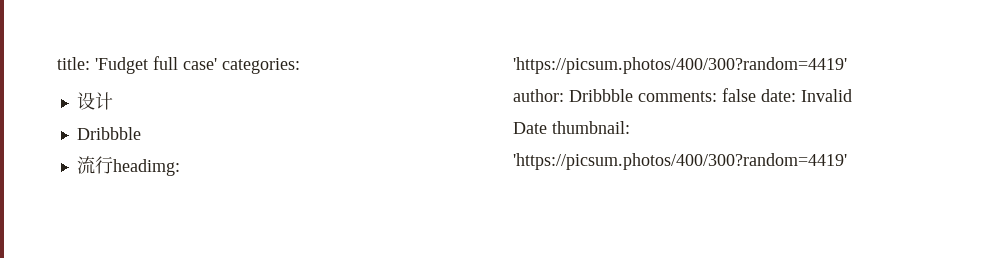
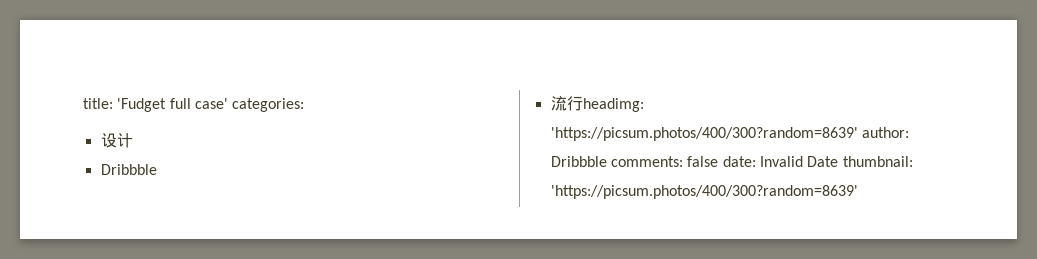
- 流行headimg: 'https://picsum.photos/400/300?random=4419' author: Dribbble comments: false date: Invalid Date thumbnail: 'https://picsum.photos/400/300?random=4419'
+ 流行headimg: 'https://picsum.photos/400/300?random=8639' author: Dribbble comments: false date: Invalid Date thumbnail: 'https://picsum.photos/400/300?random=8639'

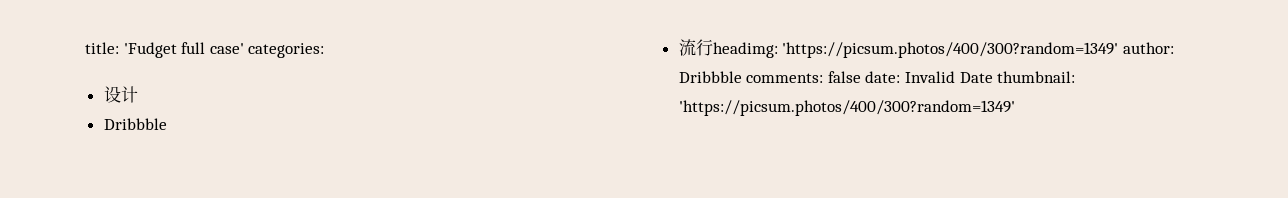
- 流行headimg: 'https://picsum.photos/400/300?random=8639' author: Dribbble comments: false date: Invalid Date thumbnail: 'https://picsum.photos/400/300?random=8639'
+ 流行headimg: 'https://picsum.photos/400/300?random=1349' author: Dribbble comments: false date: Invalid Date thumbnail: 'https://picsum.photos/400/300?random=1349'

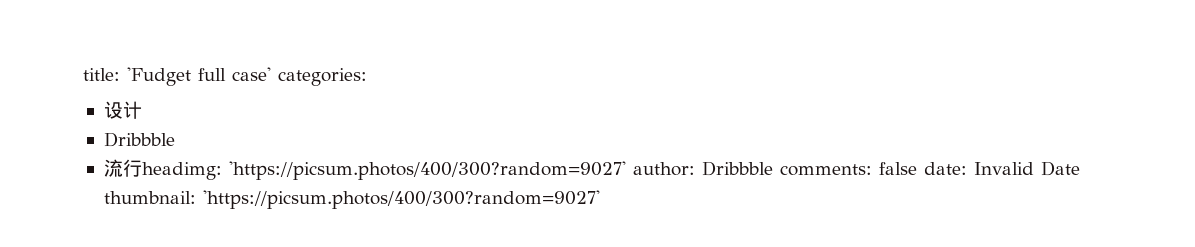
- 流行headimg: 'https://picsum.photos/400/300?random=1349' author: Dribbble comments: false date: Invalid Date thumbnail: 'https://picsum.photos/400/300?random=1349'
+ 流行headimg: 'https://picsum.photos/400/300?random=9027' author: Dribbble comments: false date: Invalid Date thumbnail: 'https://picsum.photos/400/300?random=9027'

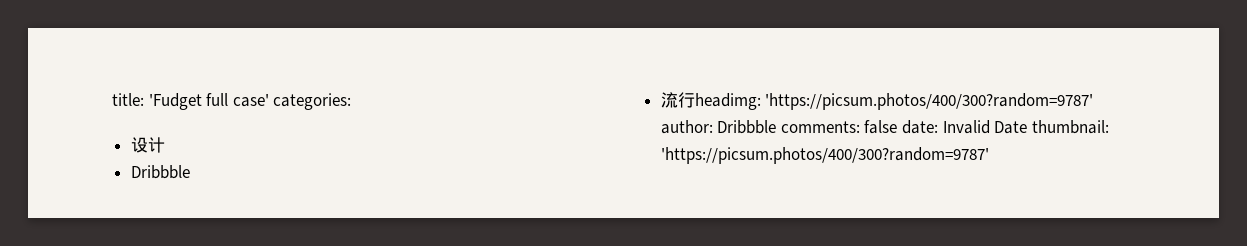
- 流行headimg: 'https://picsum.photos/400/300?random=9027' author: Dribbble comments: false date: Invalid Date thumbnail: 'https://picsum.photos/400/300?random=9027'
+ 流行headimg: 'https://picsum.photos/400/300?random=9787' author: Dribbble comments: false date: Invalid Date thumbnail: 'https://picsum.photos/400/300?random=9787'

